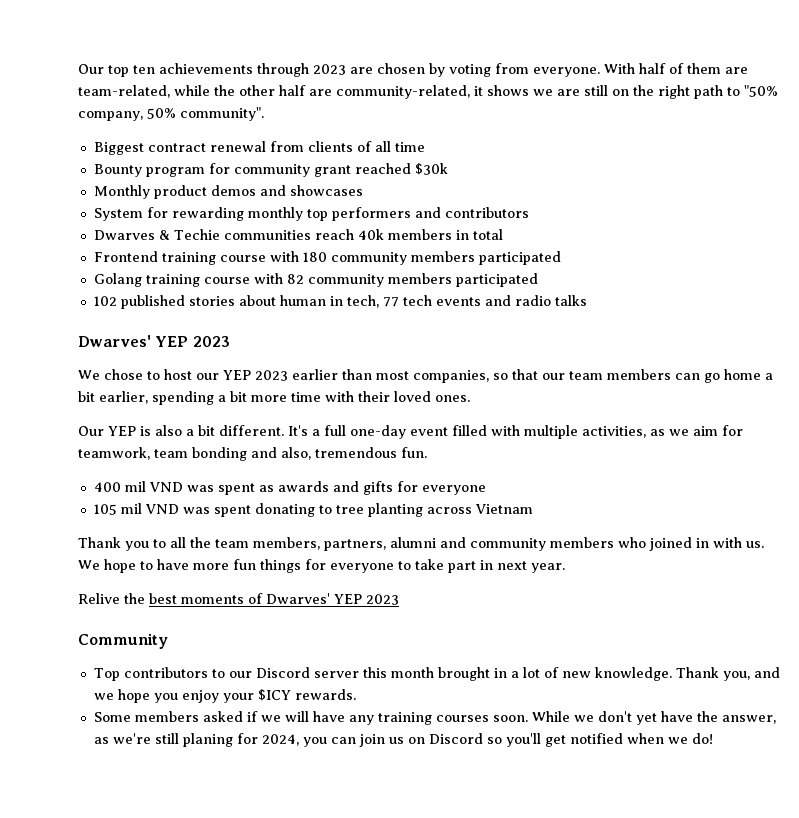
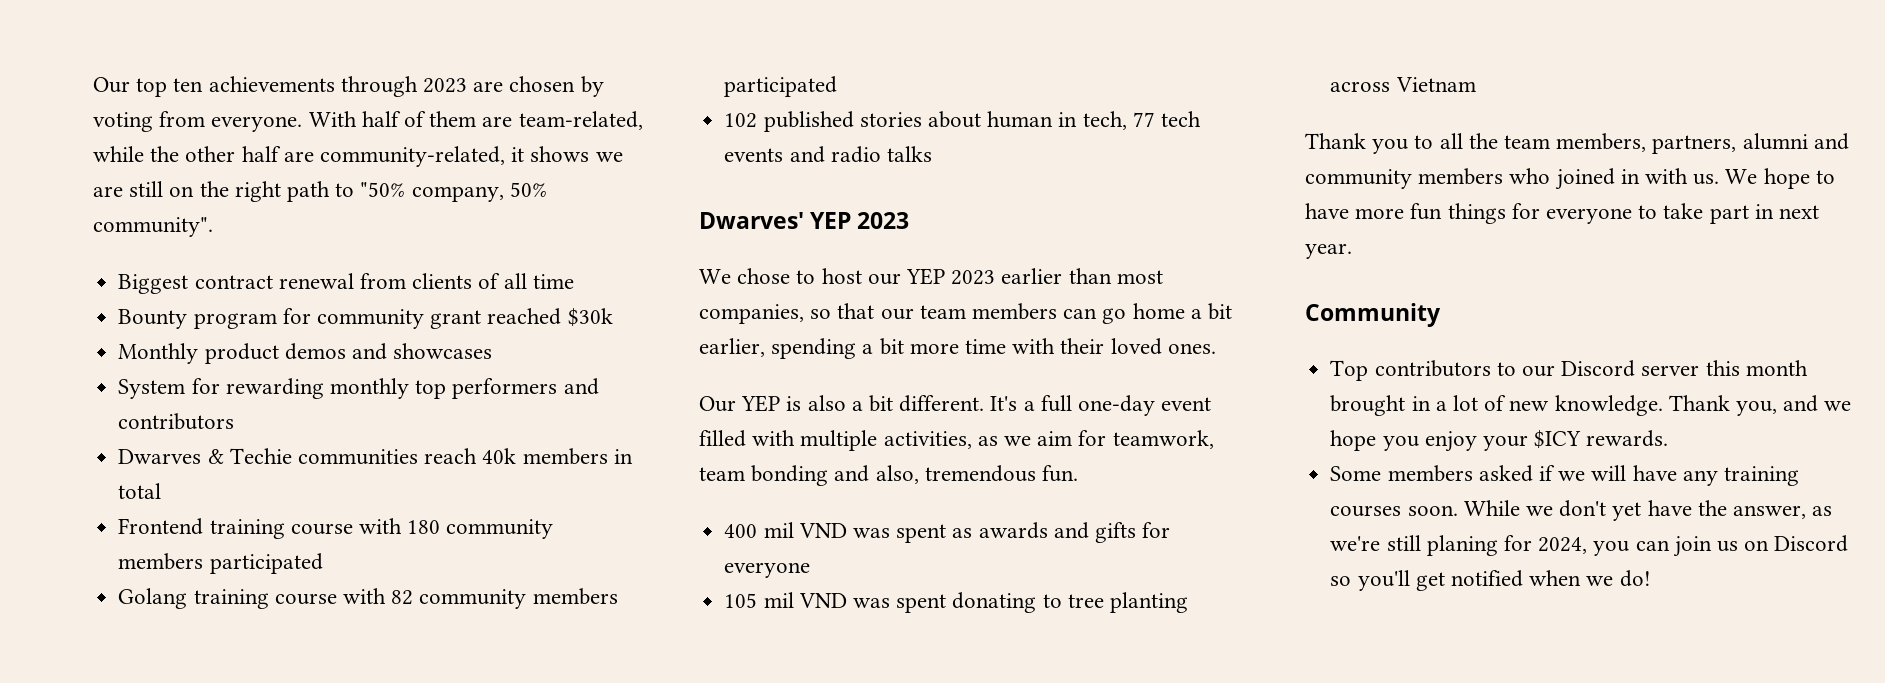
- Relive the best moments of Dwarves' YEP 2023

